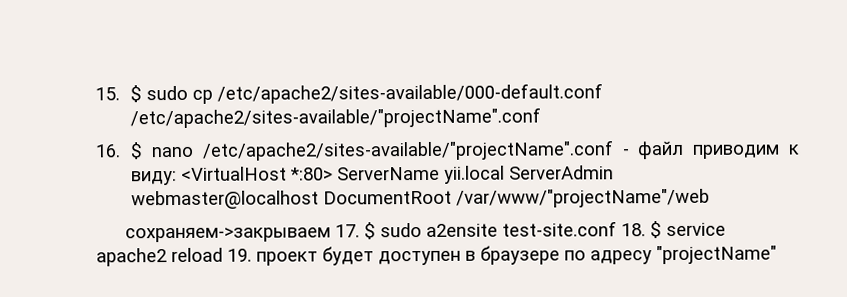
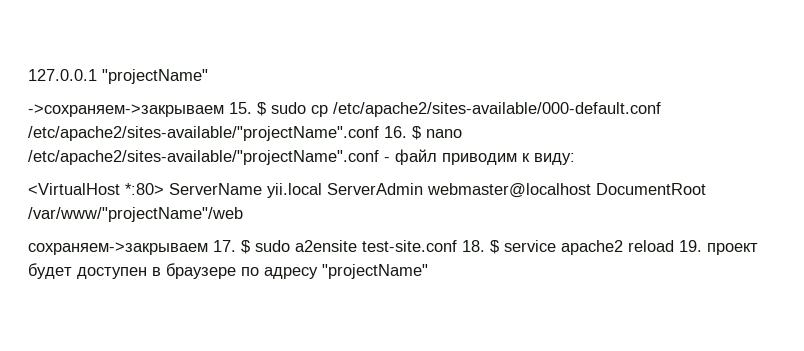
- 15. $ sudo cp /etc/apache2/sites-available/000-default.conf /etc/apache2/sites-available/"projectName".conf
- 16. $ nano /etc/apache2/sites-available/"projectName".conf - файл приводим к виду: <VirtualHost *:80> ServerName yii.local ServerAdmin webmaster@localhost DocumentRoot /var/www/"projectName"/web
+ 127.0.0.1 "projectName"
+ ->сохраняем->закрываем 15. $ sudo cp /etc/apache2/sites-available/000-default.conf /etc/apache2/sites-available/"projectName".conf 16. $ nano /etc/apache2/sites-available/"projectName".conf - файл приводим к виду:
+ <VirtualHost *:80> ServerName yii.local ServerAdmin webmaster@localhost DocumentRoot /var/www/"projectName"/web

